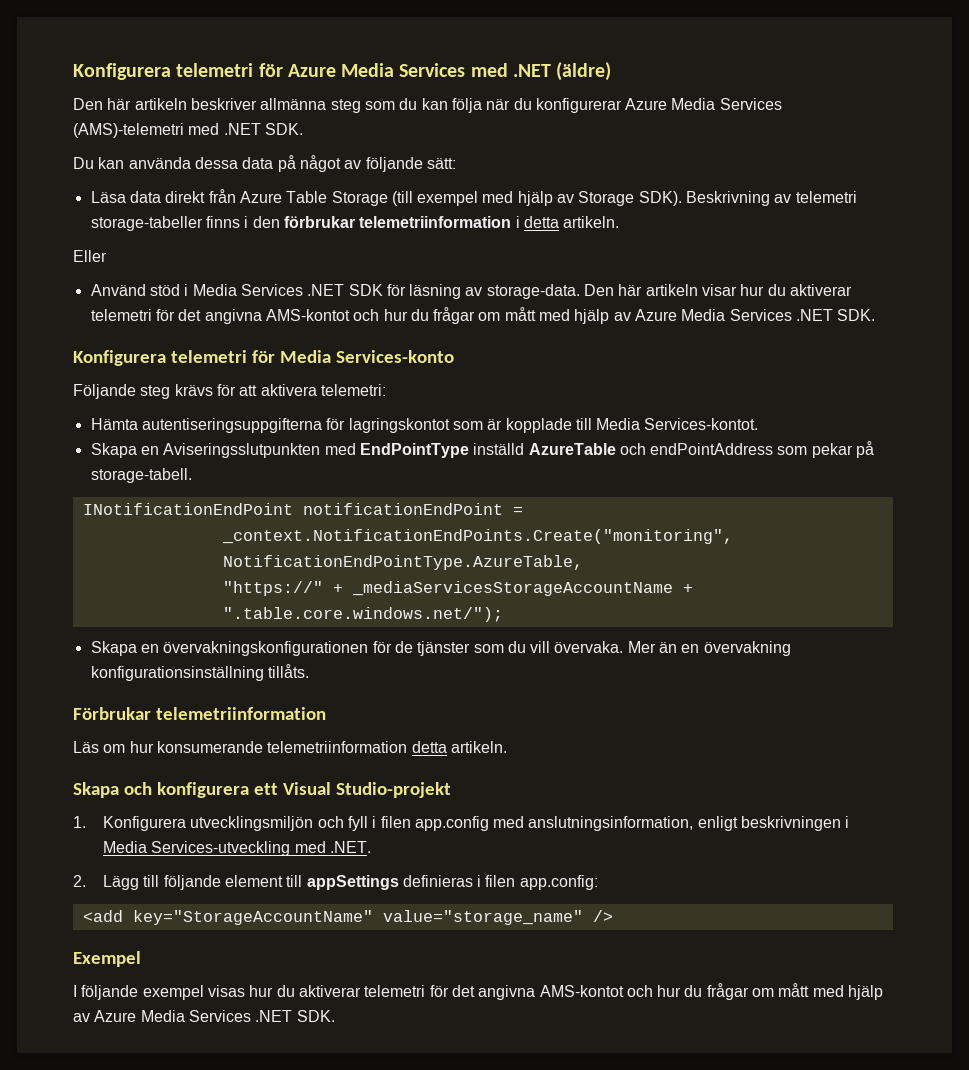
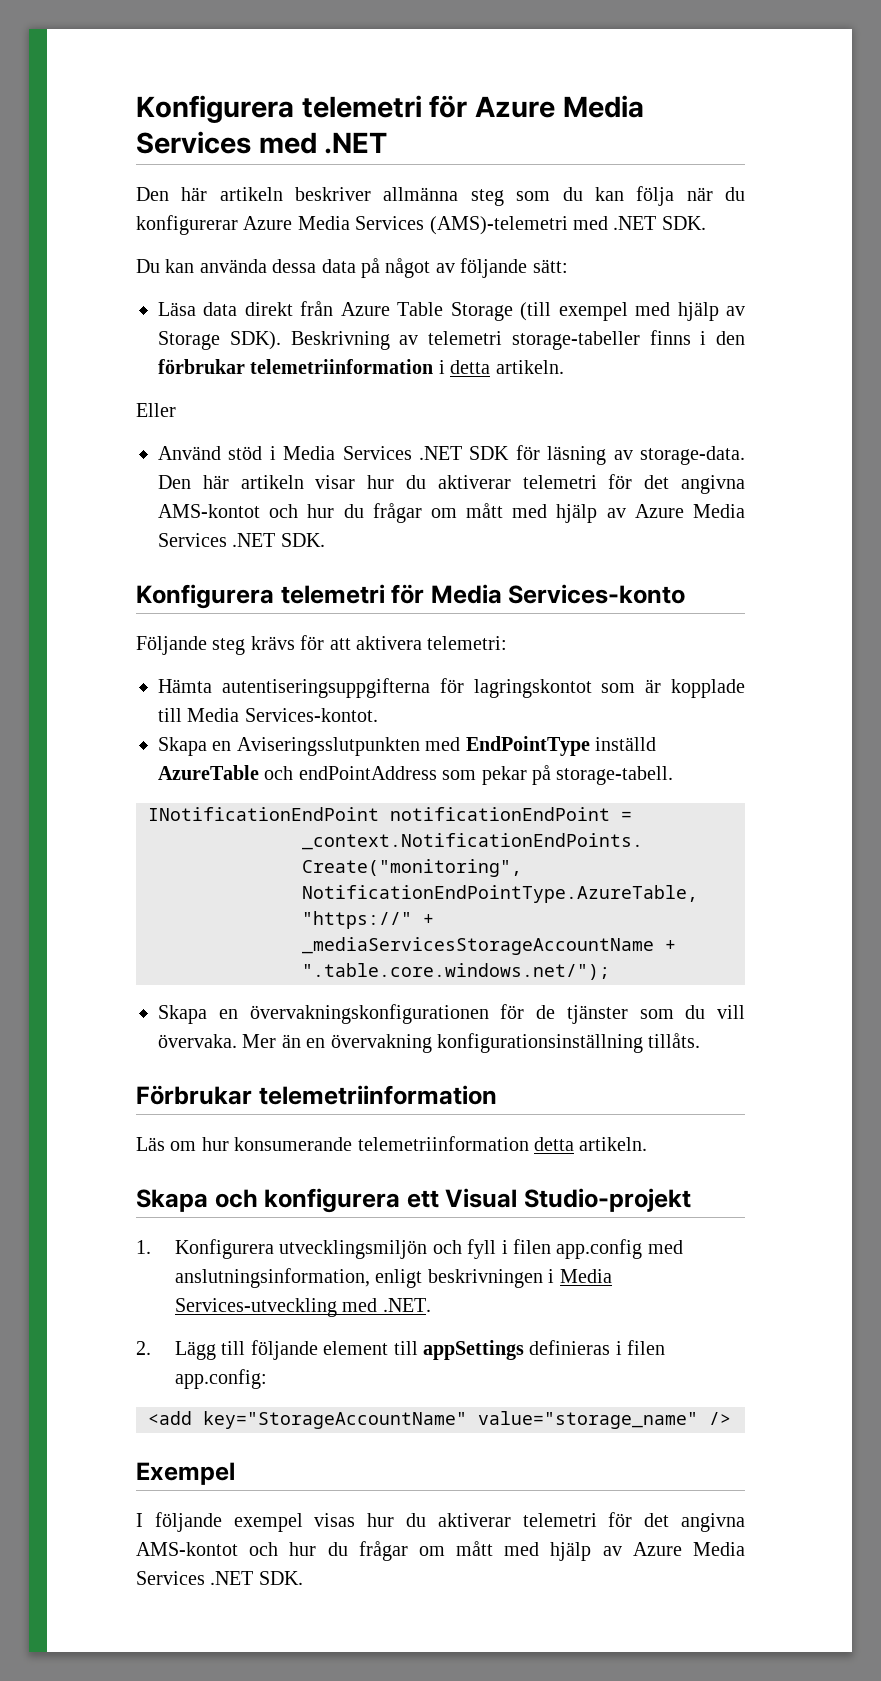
- Konfigurera telemetri för Azure Media Services med .NET (äldre)
+ Konfigurera telemetri för Azure Media Services med .NET

